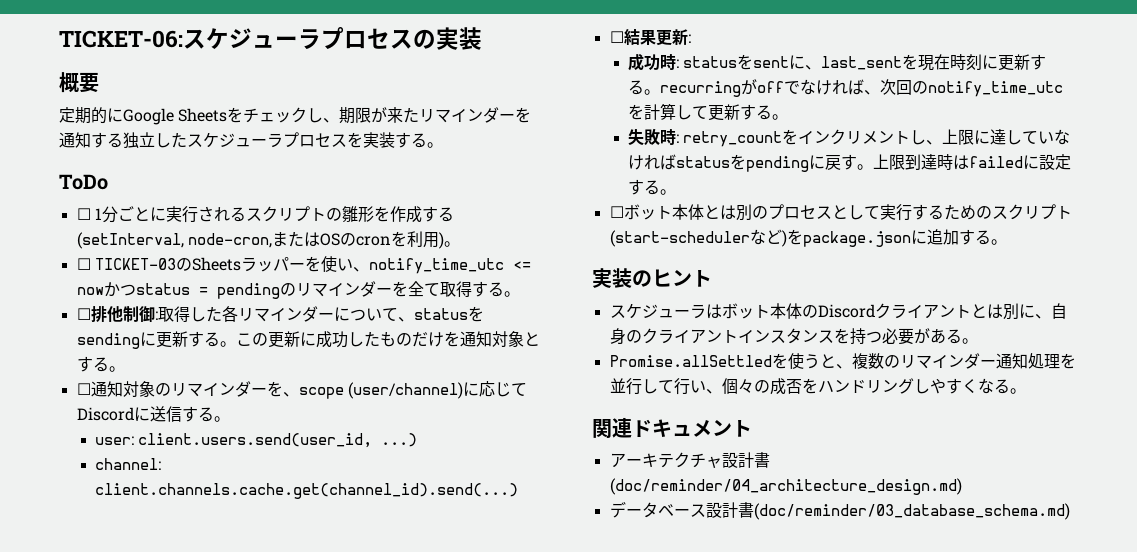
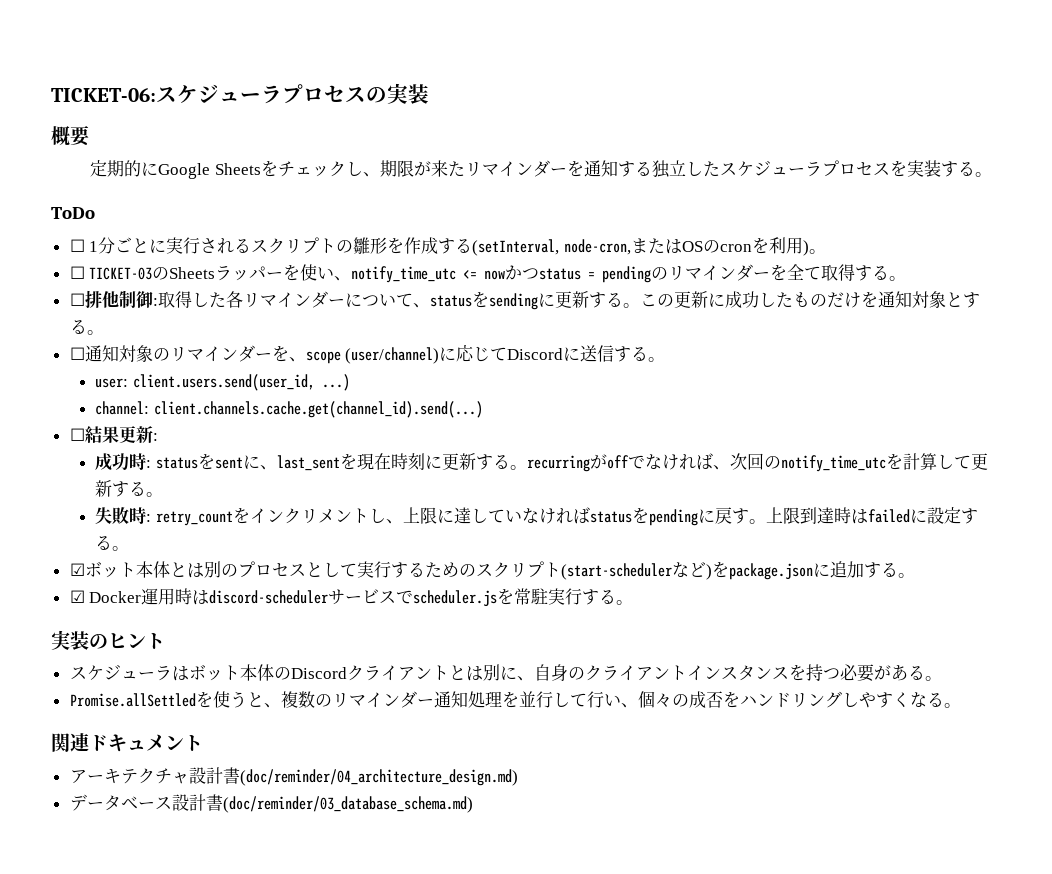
- ☐ボット本体とは別のプロセスとして実行するためのスクリプト(start-schedulerなど)をpackage.jsonに追加する。
+ ☑ボット本体とは別のプロセスとして実行するためのスクリプト(start-schedulerなど)をpackage.jsonに追加する。
+ ☑ Docker運用時はdiscord-schedulerサービスでscheduler.jsを常駐実行する。

